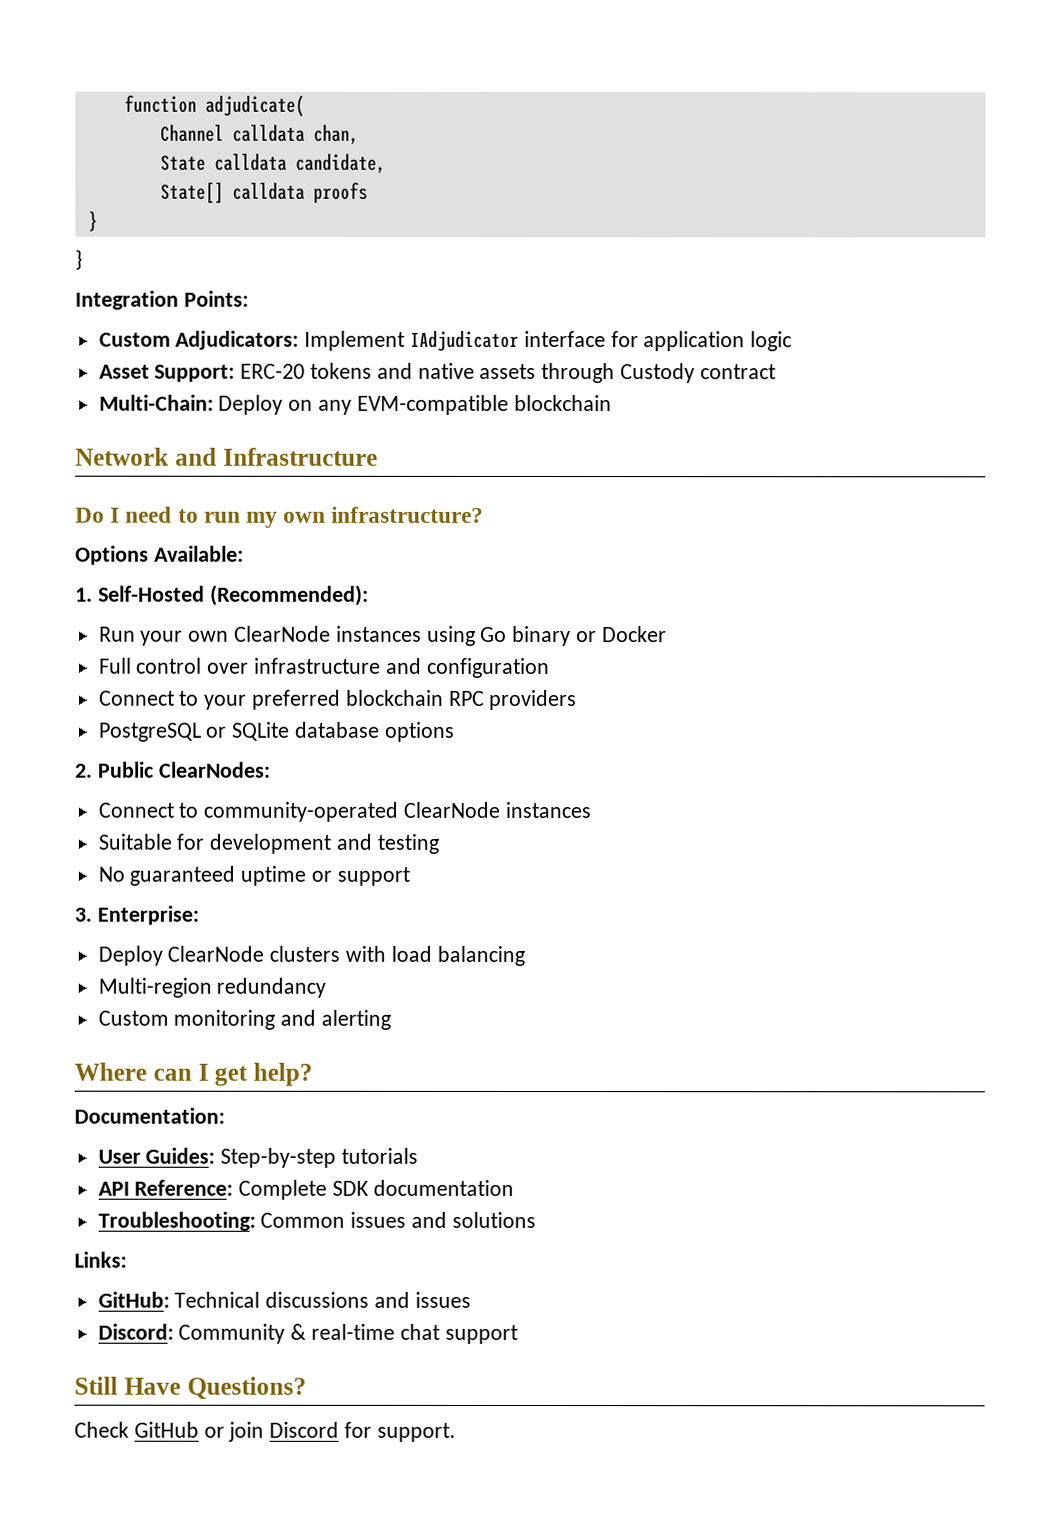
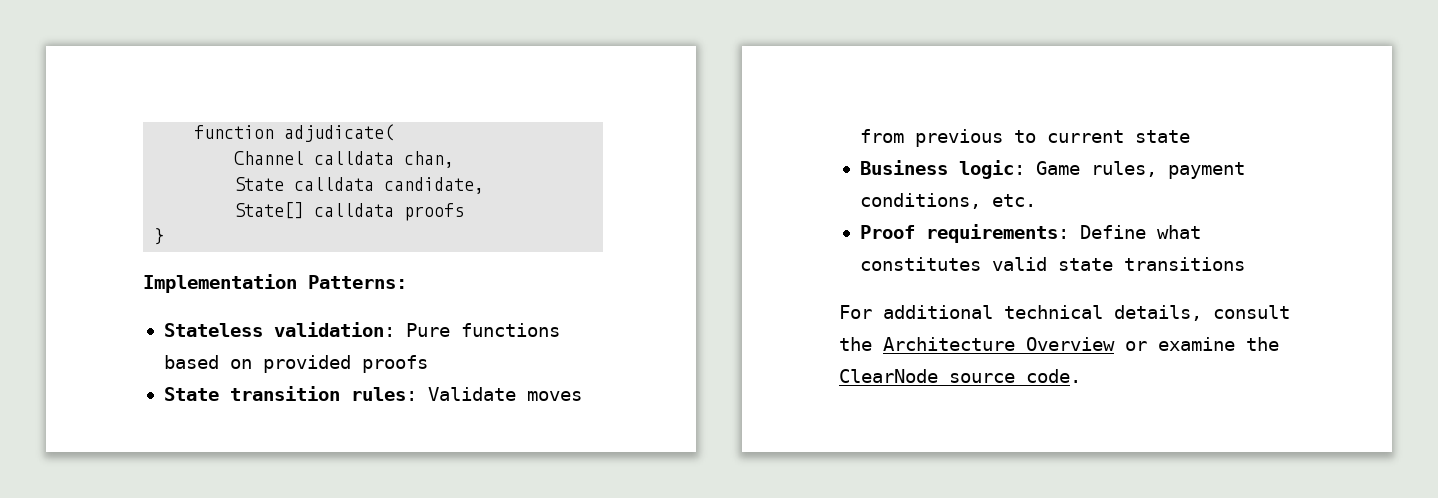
  State[] calldata proofs
  }
- }
- Integration Points:
- Custom Adjudicators: Implement IAdjudicator interface for application logic
- Asset Support: ERC-20 tokens and native assets through Custody contract
- Multi-Chain: Deploy on any EVM-compatible blockchain
- Network and Infrastructure
- Do I need to run my own infrastructure?
- Options Available:
- 1. Self-Hosted (Recommended):
- Run your own ClearNode instances using Go binary or Docker
- Full control over infrastructure and configuration
- Connect to your preferred blockchain RPC providers
- PostgreSQL or SQLite database options
- 2. Public ClearNodes:
- Connect to community-operated ClearNode instances
- Suitable for development and testing
- No guaranteed uptime or support
- 3. Enterprise:
- Deploy ClearNode clusters with load balancing
- Multi-region redundancy
- Custom monitoring and alerting
- Where can I get help?
- Documentation:
- User Guides: Step-by-step tutorials
- API Reference: Complete SDK documentation
- Troubleshooting: Common issues and solutions
- Links:
- GitHub: Technical discussions and issues
- Discord: Community & real-time chat support
- Still Have Questions?
- Check GitHub or join Discord for support.
+ Implementation Patterns:
+ Stateless validation: Pure functions based on provided proofs
+ State transition rules: Validate moves from previous to current state
+ Business logic: Game rules, payment conditions, etc.
+ Proof requirements: Define what constitutes valid state transitions
+ For additional technical details, consult the Architecture Overview or examine the ClearNode source code.

